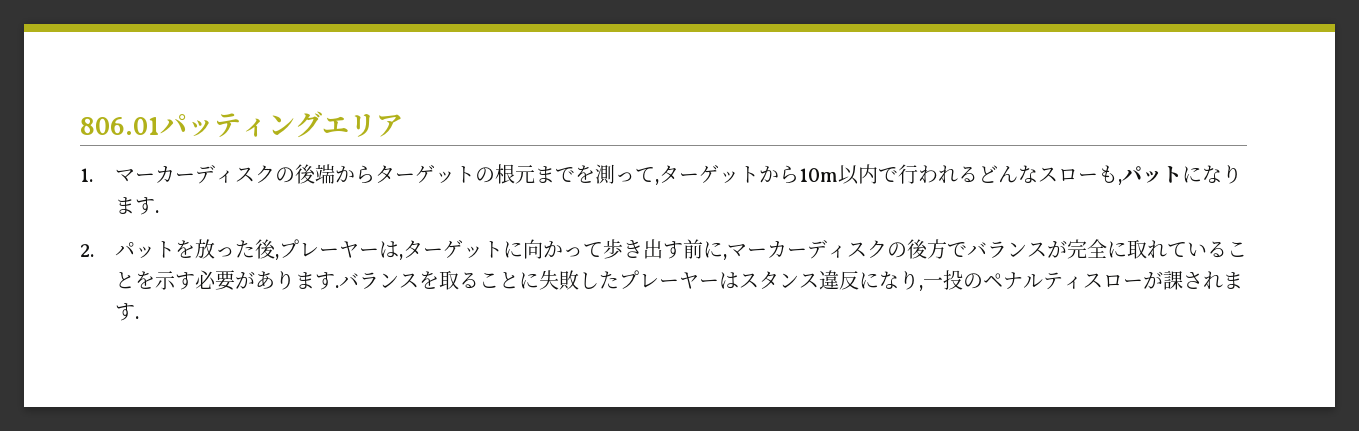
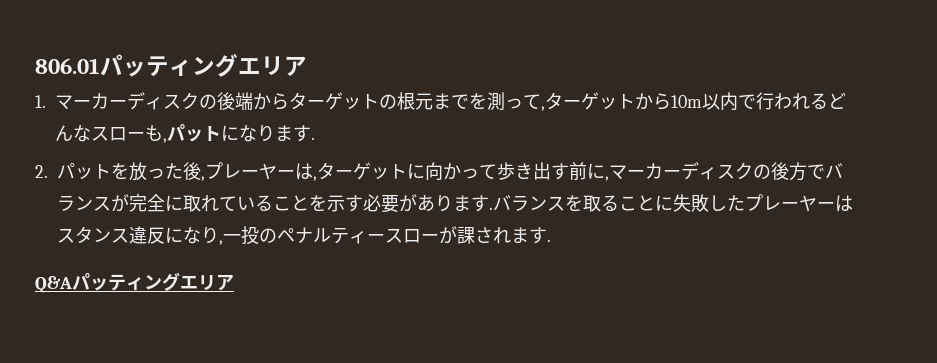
- バランスを取ることに失敗したプレーヤーはスタンス違反になり,一投のペナルティスローが課されます.
+ バランスを取ることに失敗したプレーヤーはスタンス違反になり,一投のペナルティースローが課されます.
+ Q&Aパッティングエリア

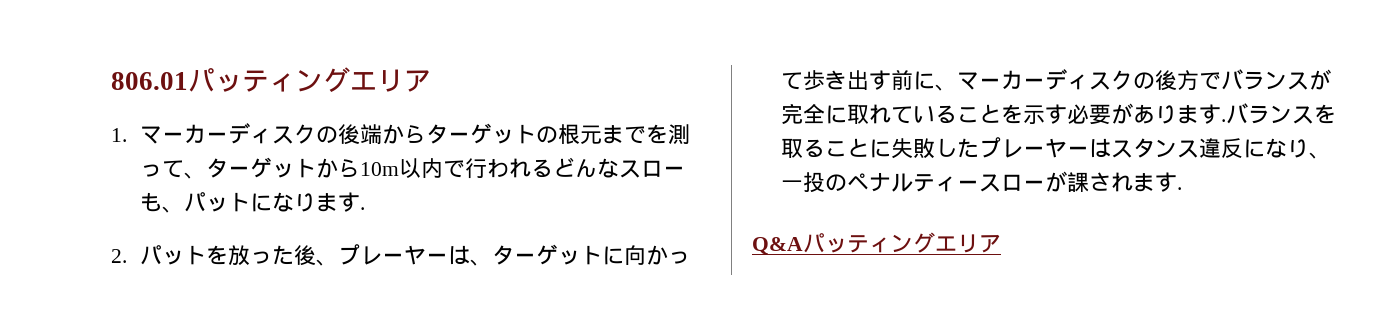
- 1.マーカーディスクの後端からターゲットの根元までを測って,ターゲットから10m以内で行われるどんなスローも,パットになります.
+ 1.マーカーディスクの後端からターゲットの根元までを測って、ターゲットから10m以内で行われるどんなスローも、パットになります.
- 2.パットを放った後,プレーヤーは,ターゲットに向かって歩き出す前に,マーカーディスクの後方でバランスが完全に取れていることを示す必要があります.
+ 2.パットを放った後、プレーヤーは、ターゲットに向かって歩き出す前に、マーカーディスクの後方でバランスが完全に取れていることを示す必要があります.
- バランスを取ることに失敗したプレーヤーはスタンス違反になり,一投のペナルティースローが課されます.
+ バランスを取ることに失敗したプレーヤーはスタンス違反になり、一投のペナルティースローが課されます.

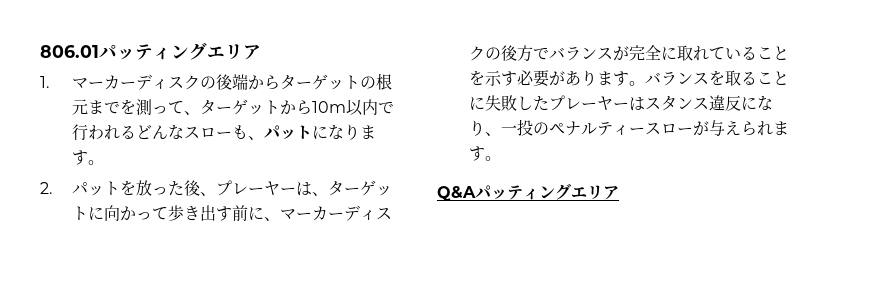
- 1.マーカーディスクの後端からターゲットの根元までを測って、ターゲットから10m以内で行われるどんなスローも、パットになります.
+ 1.マーカーディスクの後端からターゲットの根元までを測って、ターゲットから10m以内で行われるどんなスローも、パットになります。
- 2.パットを放った後、プレーヤーは、ターゲットに向かって歩き出す前に、マーカーディスクの後方でバランスが完全に取れていることを示す必要があります.
+ 2.パットを放った後、プレーヤーは、ターゲットに向かって歩き出す前に、マーカーディスクの後方でバランスが完全に取れていることを示す必要があります。
- バランスを取ることに失敗したプレーヤーはスタンス違反になり、一投のペナルティースローが課されます.
+ バランスを取ることに失敗したプレーヤーはスタンス違反になり、一投のペナルティースローが与えられます。

